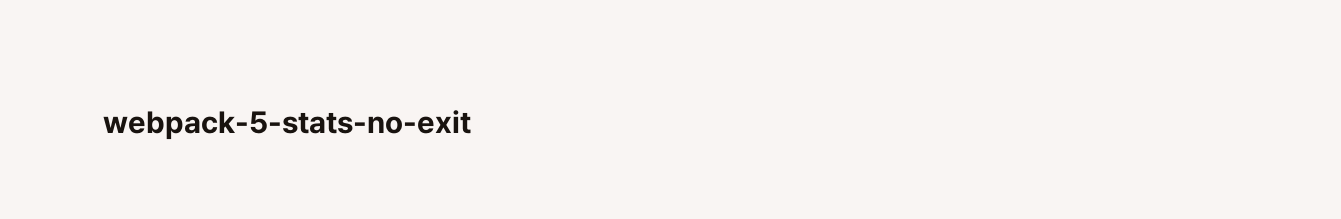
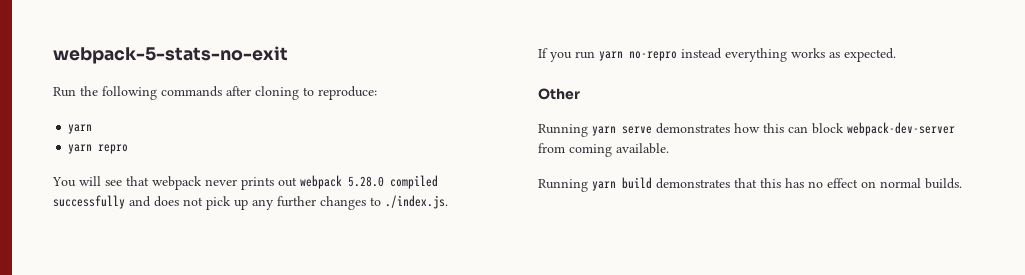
+ Run the following commands after cloning to reproduce:
+ yarn
+ yarn repro
+ You will see that webpack never prints out webpack 5.28.0 compiled successfully and does not pick up any further changes to ./index.js.
+ If you run yarn no-repro instead everything works as expected.
+ Other
+ Running yarn serve demonstrates how this can block webpack-dev-server from coming available.
+ Running yarn build demonstrates that this has no effect on normal builds.

